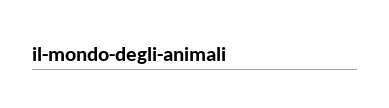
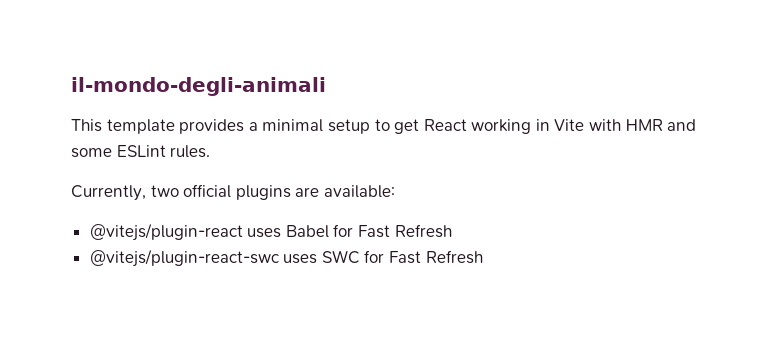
+ This template provides a minimal setup to get React working in Vite with HMR and some ESLint rules.
+ Currently, two official plugins are available:
+ @vitejs/plugin-react uses Babel for Fast Refresh
+ @vitejs/plugin-react-swc uses SWC for Fast Refresh

